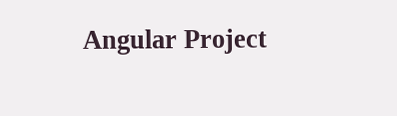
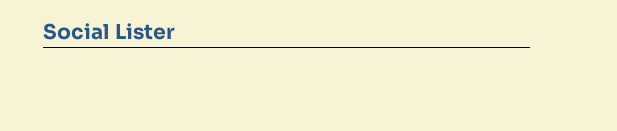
- Angular Project
+ Social Lister

